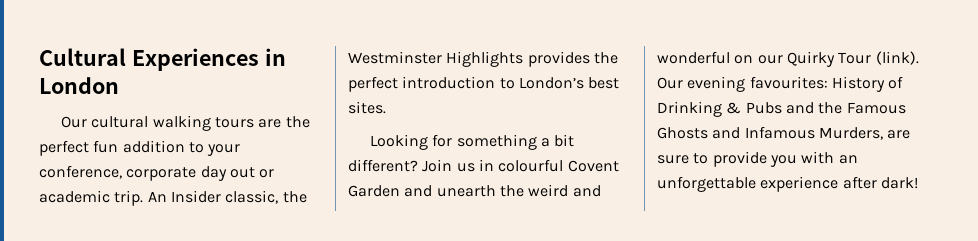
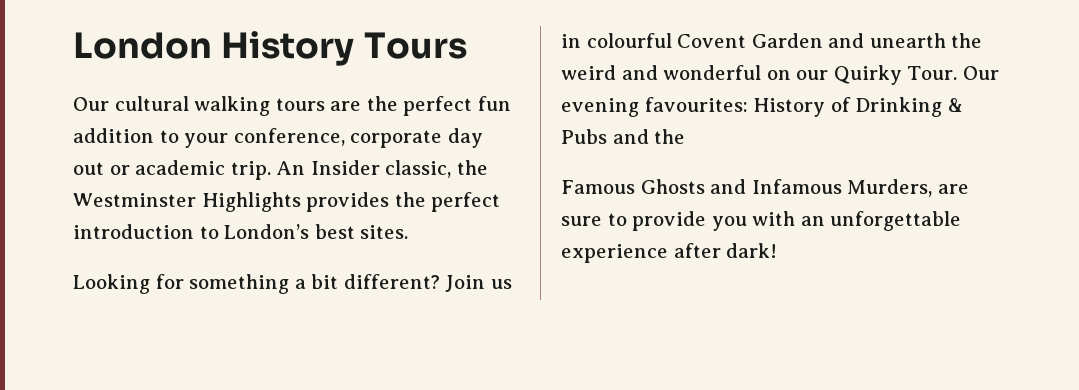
- Cultural Experiences in London
+ London History Tours
- Join us in colourful Covent Garden and unearth the weird and wonderful on our Quirky Tour (link).
+ Join us in colourful Covent Garden and unearth the weird and wonderful on our Quirky Tour.
- Our evening favourites: History of Drinking & Pubs and the Famous Ghosts and Infamous Murders, are sure to provide you with an unforgettable experience after dark!
+ Our evening favourites: History of Drinking & Pubs and the
+ Famous Ghosts and Infamous Murders, are sure to provide you with an unforgettable experience after dark!

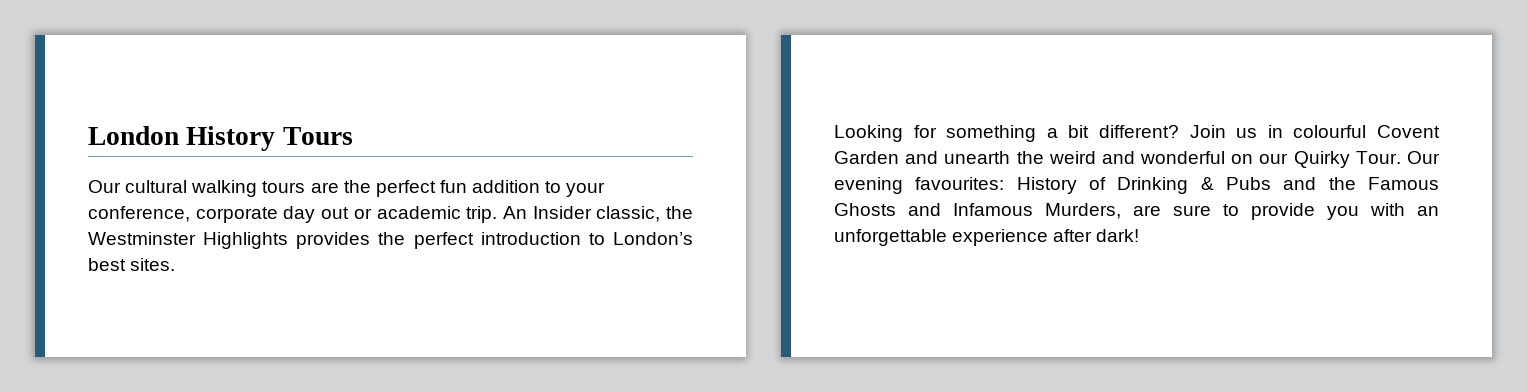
- Our evening favourites: History of Drinking & Pubs and the
- Famous Ghosts and Infamous Murders, are sure to provide you with an unforgettable experience after dark!
+ Our evening favourites: History of Drinking & Pubs and the Famous Ghosts and Infamous Murders, are sure to provide you with an unforgettable experience after dark!

